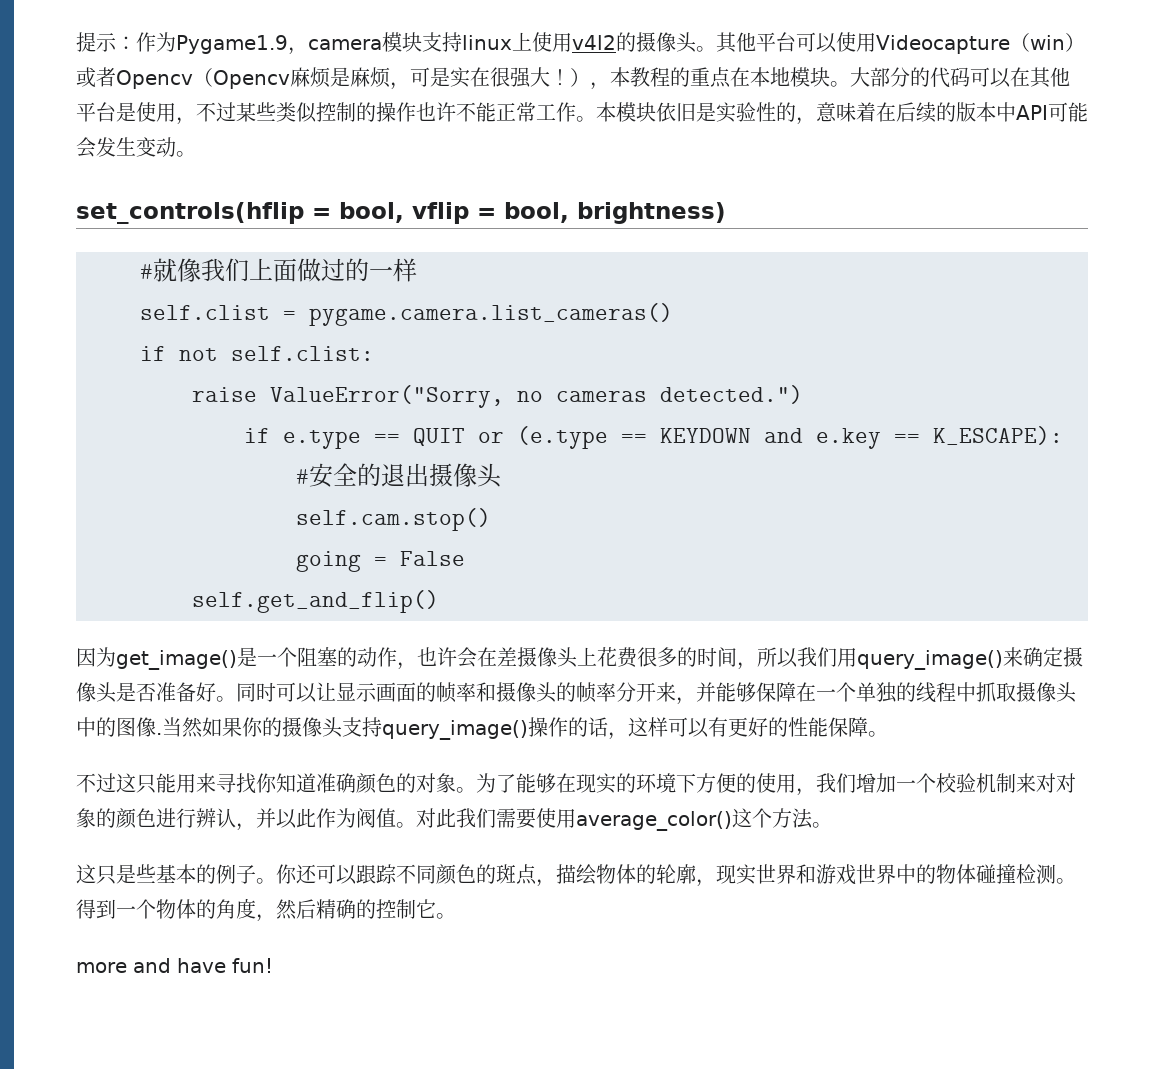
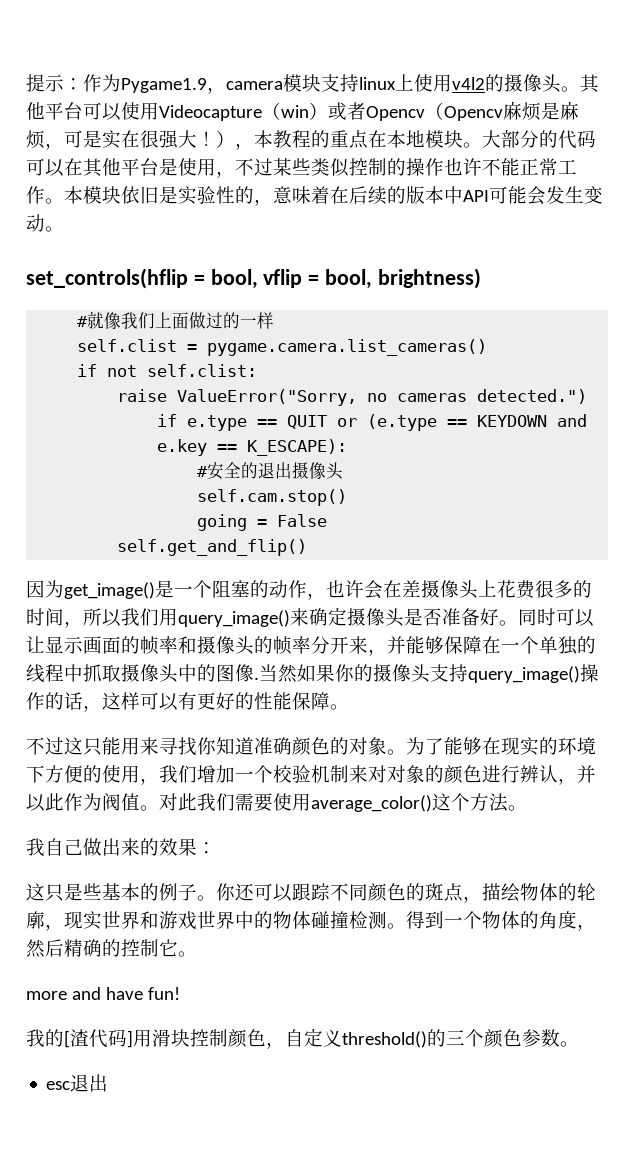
+ 我自己做出来的效果：
+ 我的[渣代码]用滑块控制颜色，自定义threshold()的三个颜色参数。
+ esc退出

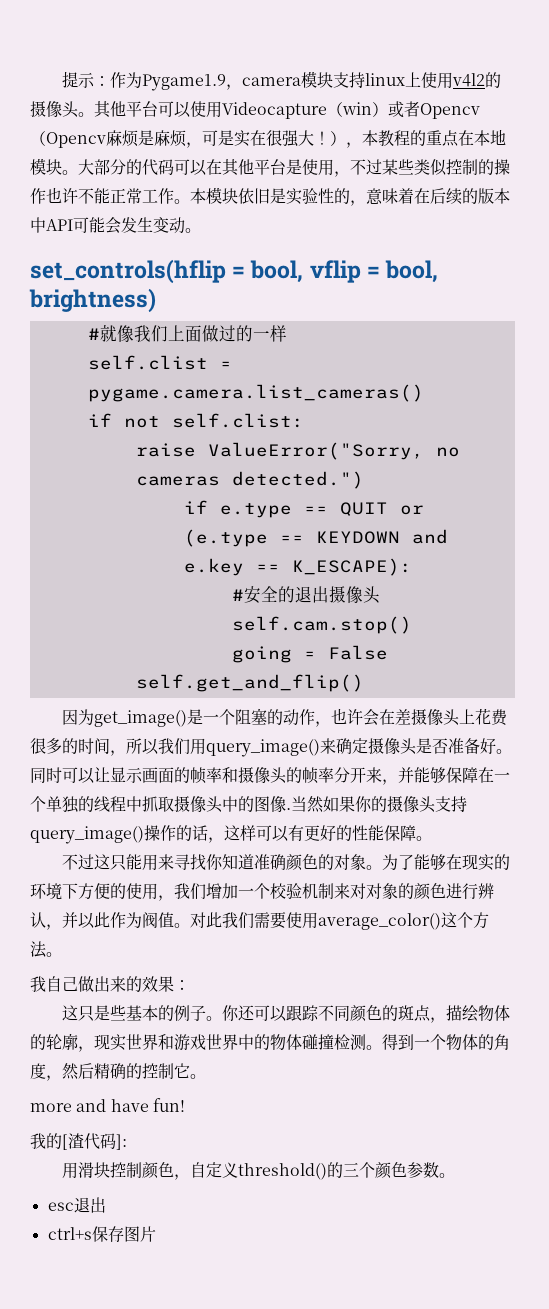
- 我的[渣代码]用滑块控制颜色，自定义threshold()的三个颜色参数。
+ 我的[渣代码]:
+ 用滑块控制颜色，自定义threshold()的三个颜色参数。
+ ctrl+s保存图片

